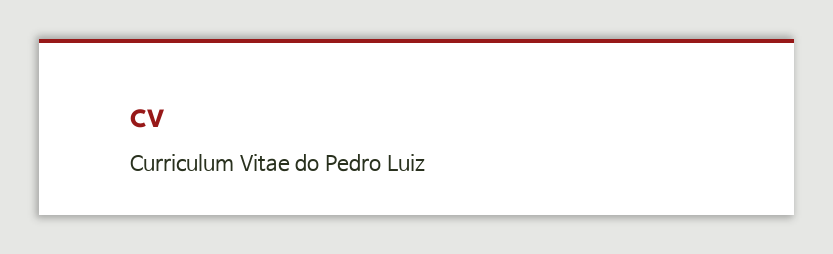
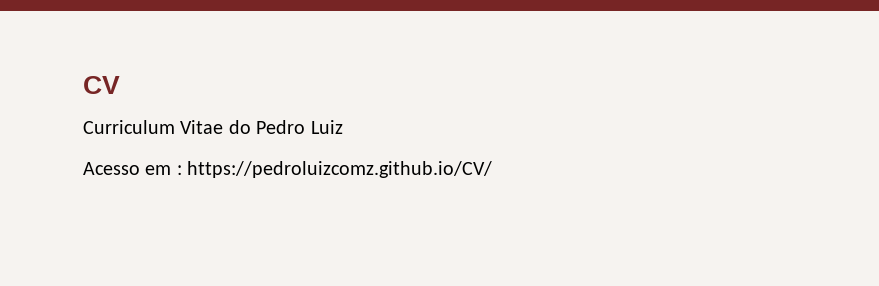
+ Acesso em : https://pedroluizcomz.github.io/CV/

